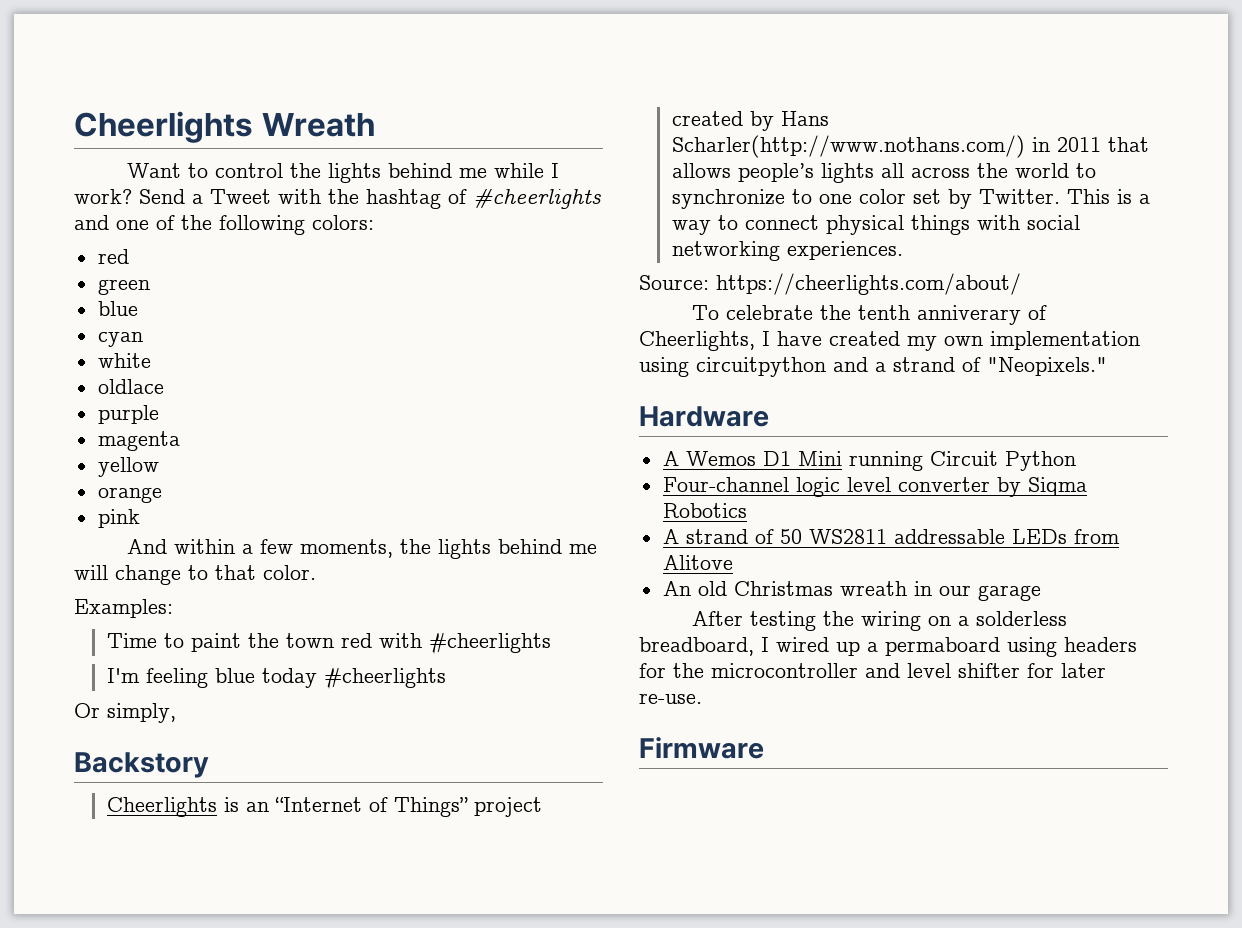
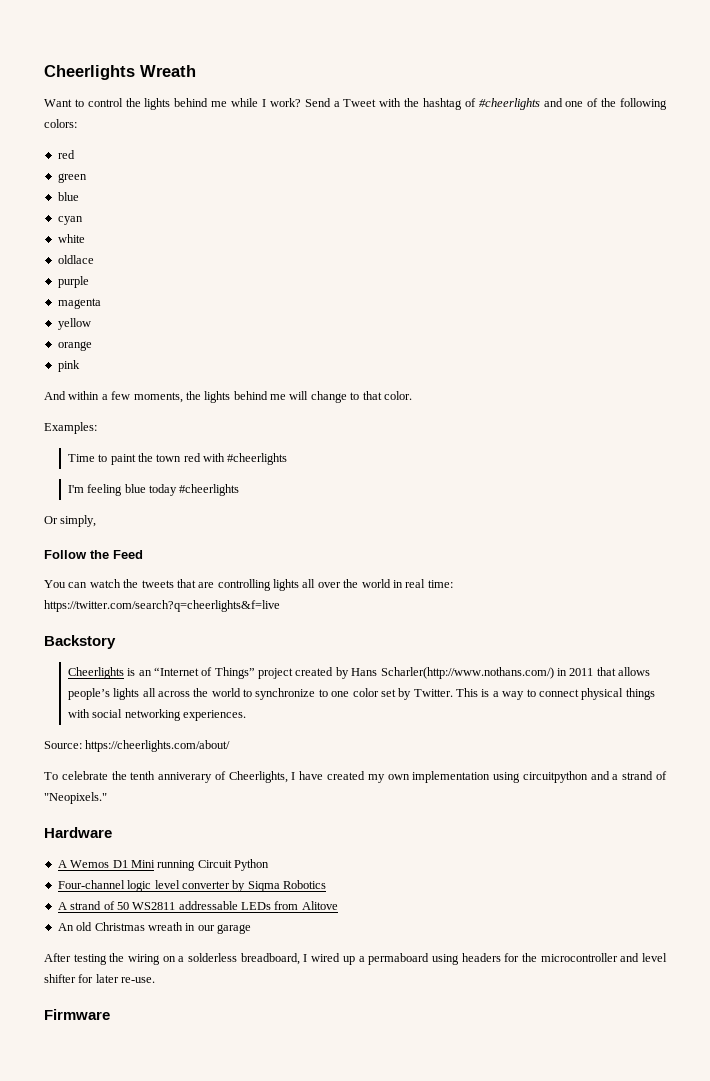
+ Follow the Feed
+ You can watch the tweets that are controlling lights all over the world in real time: https://twitter.com/search?q=cheerlights&f=live

